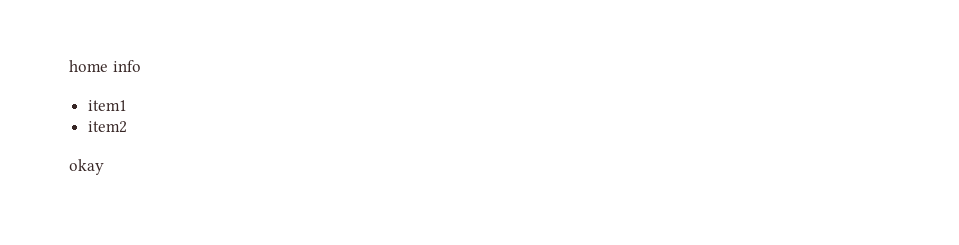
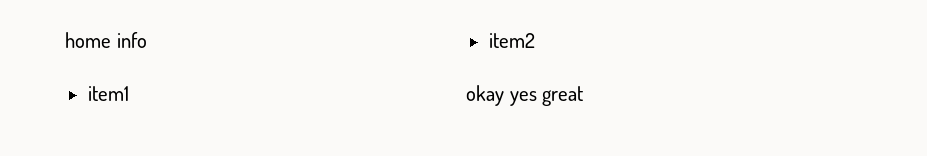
- okay
+ okay yes great

